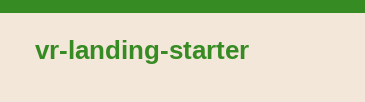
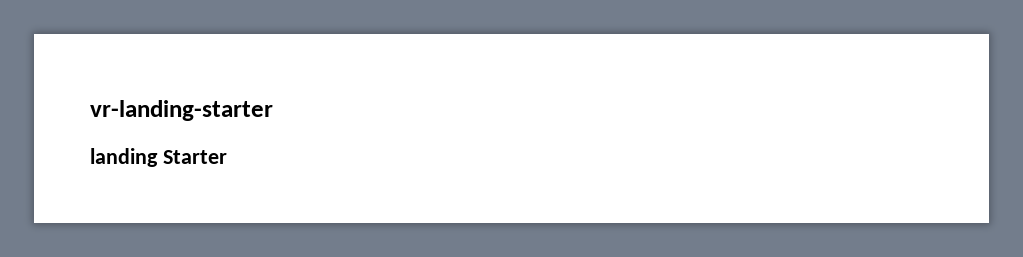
+ landing Starter

